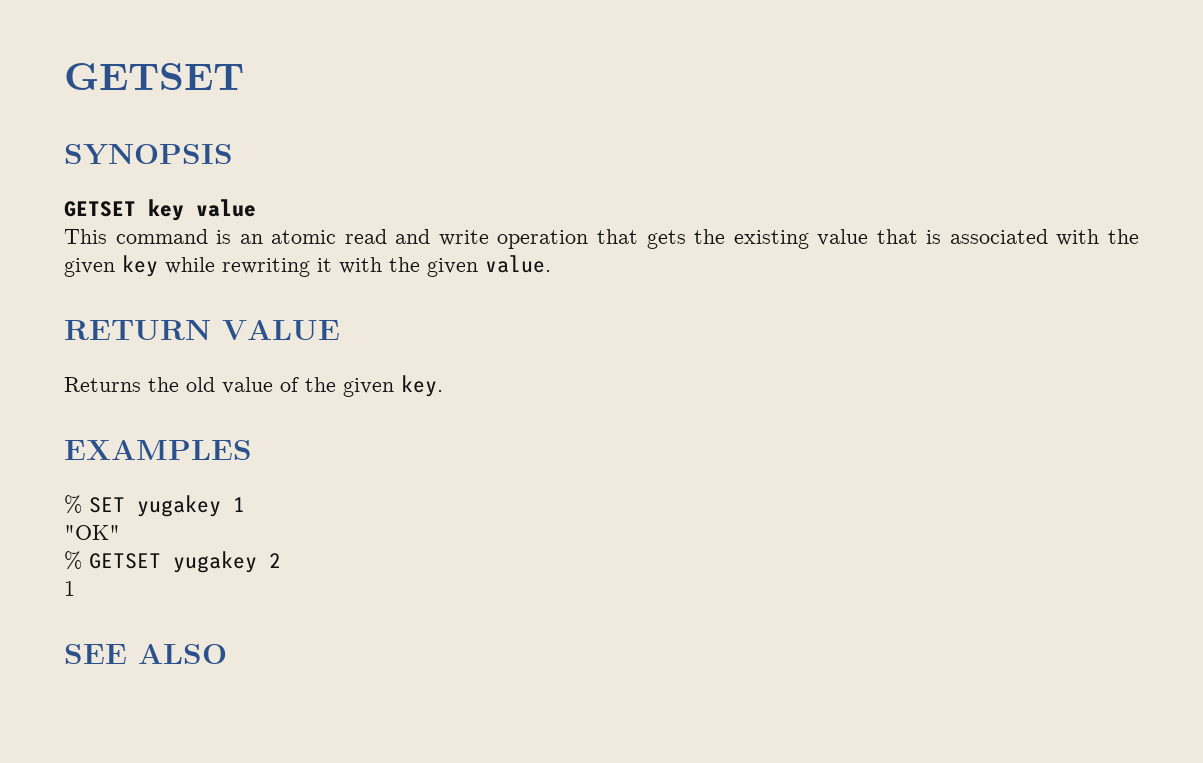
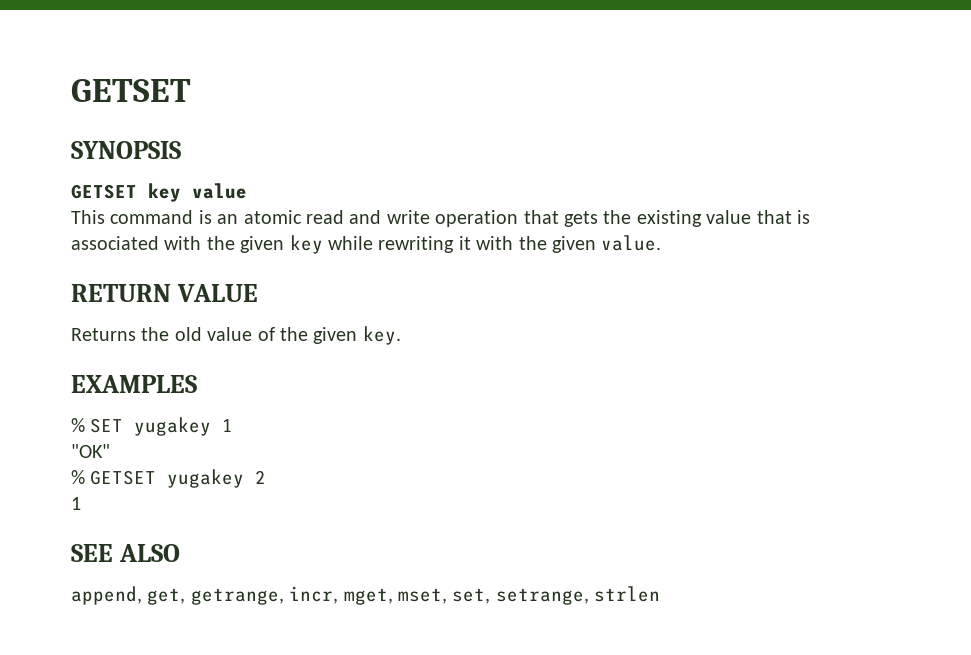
+ append, get, getrange, incr, mget, mset, set, setrange, strlen

